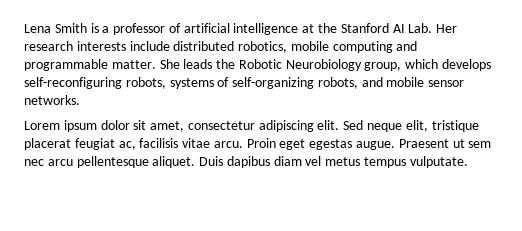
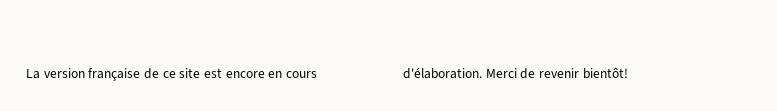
- Lena Smith is a professor of artificial intelligence at the Stanford AI Lab. Her research interests include distributed robotics, mobile computing and programmable matter. She leads the Robotic Neurobiology group, which develops self-reconfiguring robots, systems of self-organizing robots, and mobile sensor networks.
- Lorem ipsum dolor sit amet, consectetur adipiscing elit. Sed neque elit, tristique placerat feugiat ac, facilisis vitae arcu. Proin eget egestas augue. Praesent ut sem nec arcu pellentesque aliquet. Duis dapibus diam vel metus tempus vulputate.
+ La version française de ce site est encore en cours d'élaboration. Merci de revenir bientôt!

